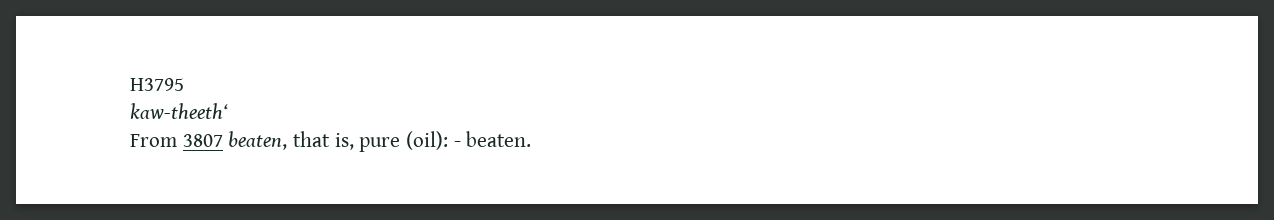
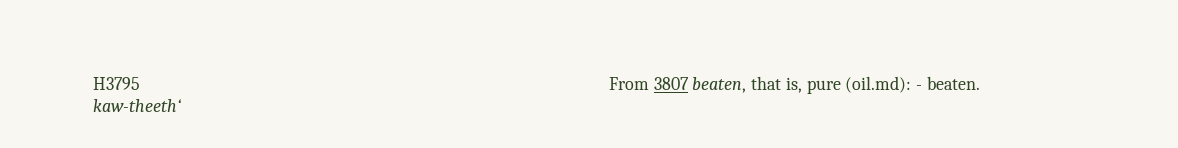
- From 3807 beaten, that is, pure (oil): - beaten.
+ From 3807 beaten, that is, pure (oil.md): - beaten.

